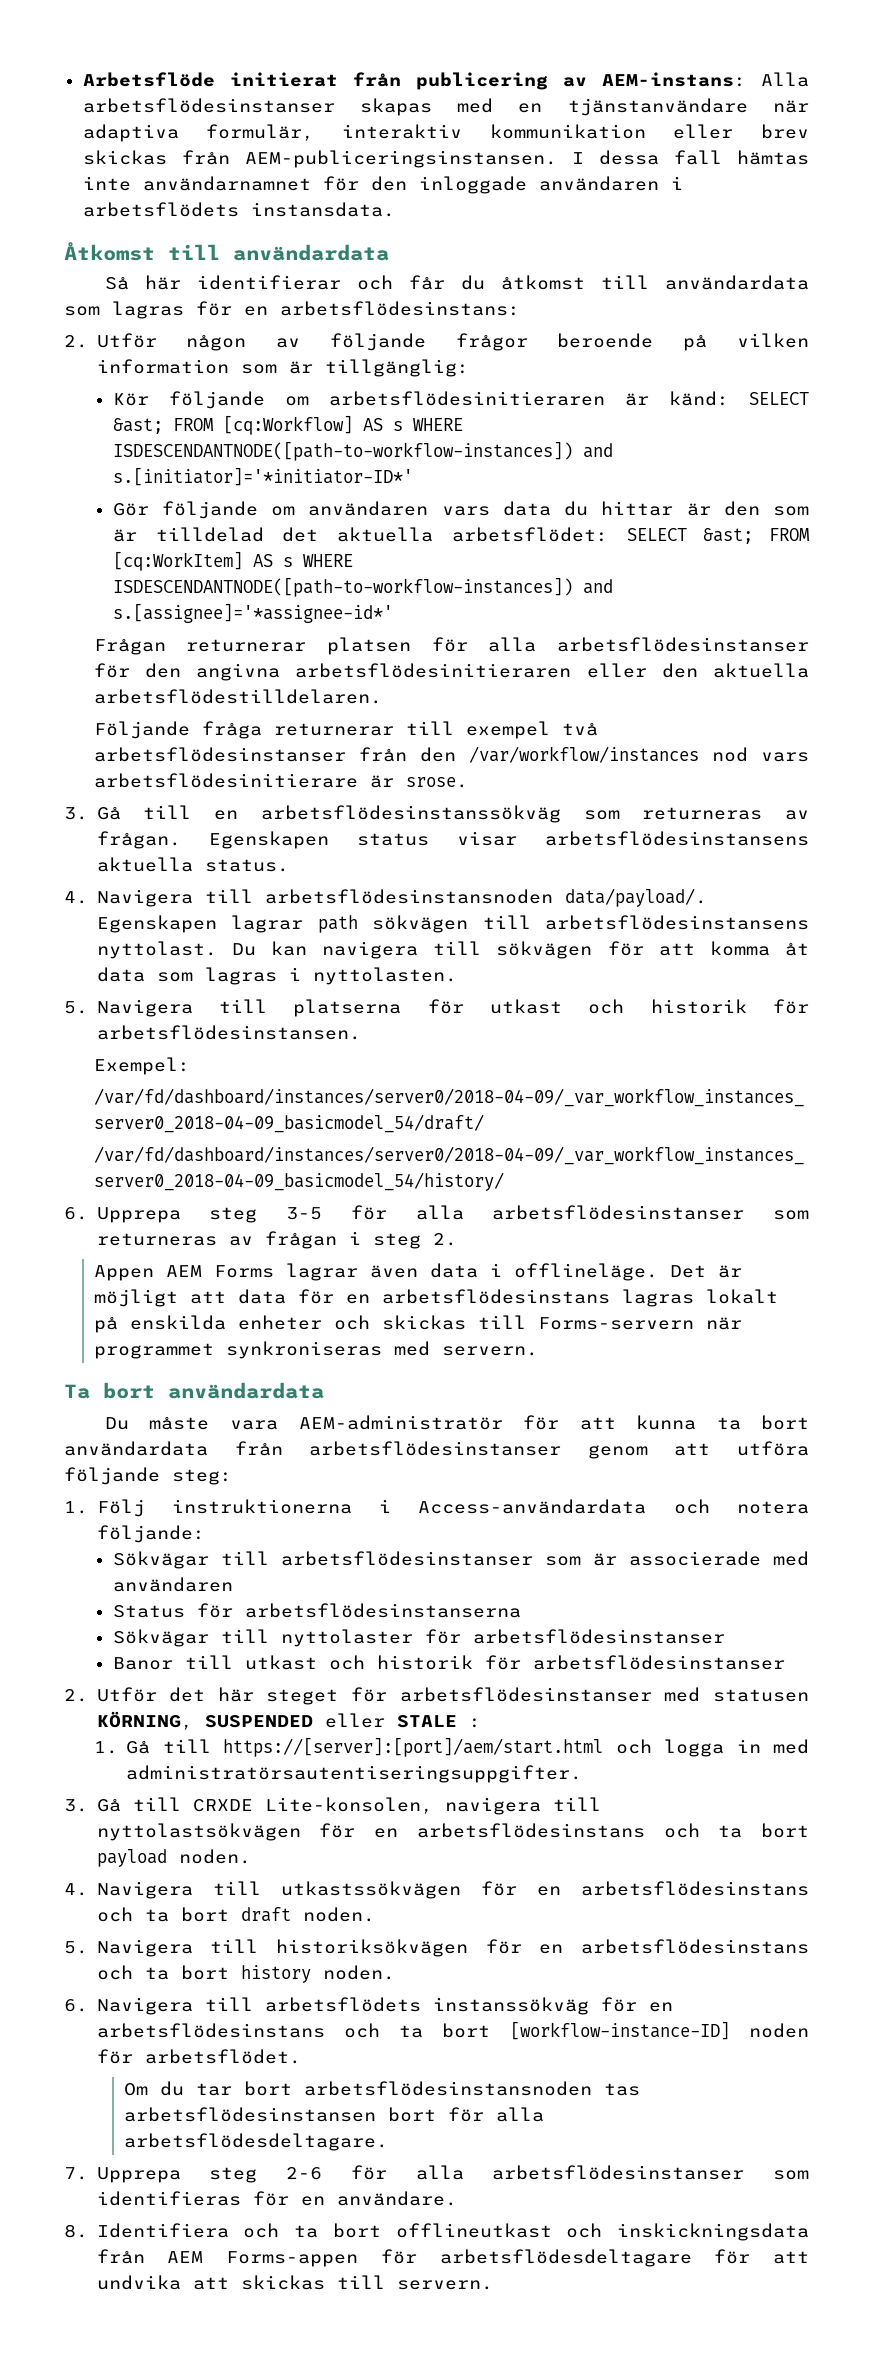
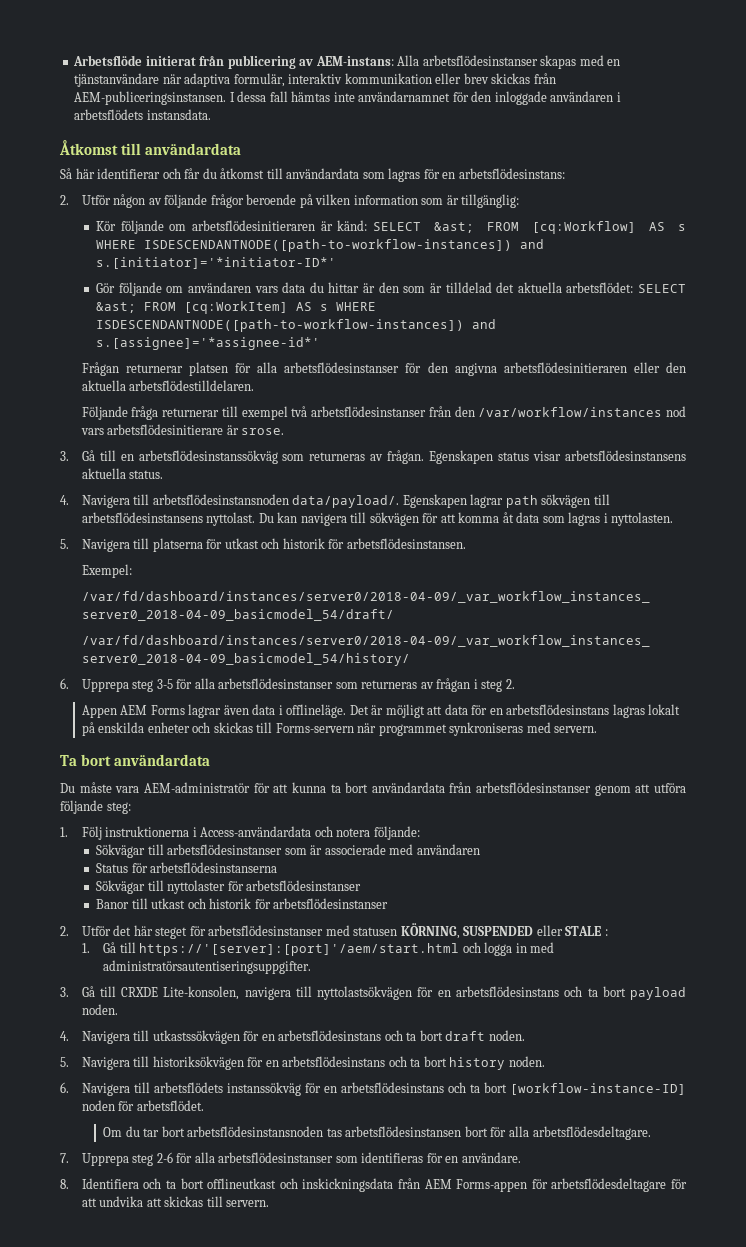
- 1. Gå till https://[server]:[port]/aem/start.html och logga in med administratörsautentiseringsuppgifter.
+ 1. Gå till https://'[server]:[port]'/aem/start.html och logga in med administratörsautentiseringsuppgifter.

